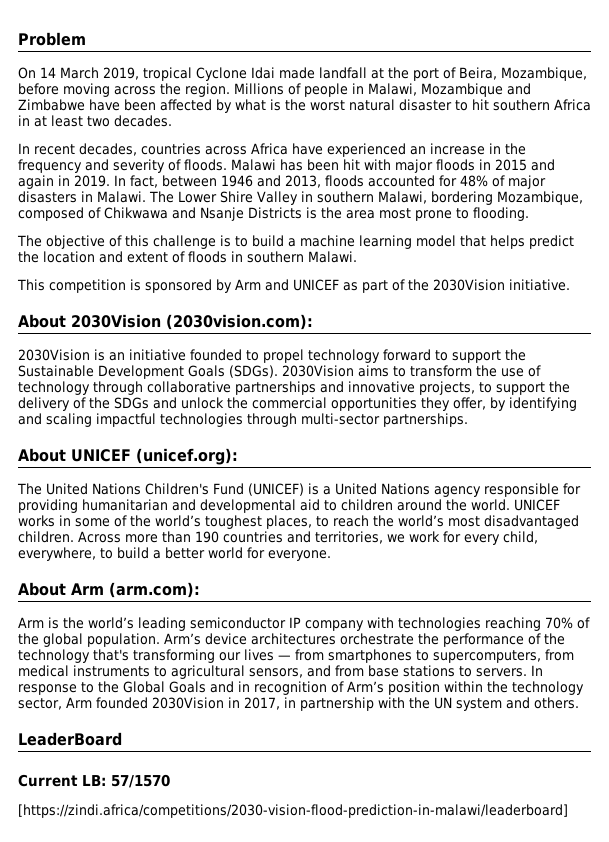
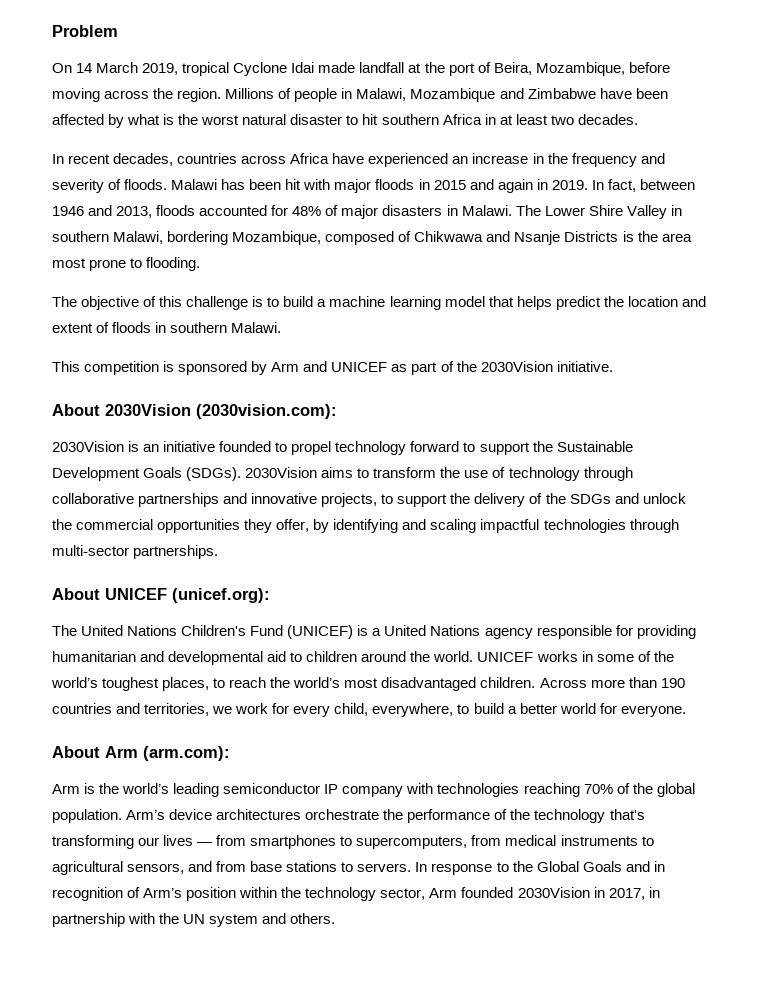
- LeaderBoard
- Current LB: 57/1570
- [https://zindi.africa/competitions/2030-vision-flood-prediction-in-malawi/leaderboard]

